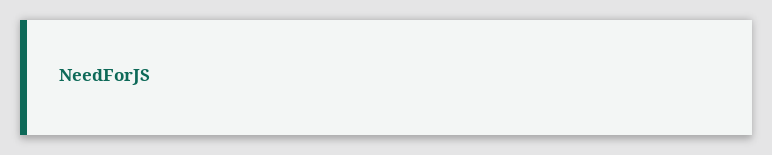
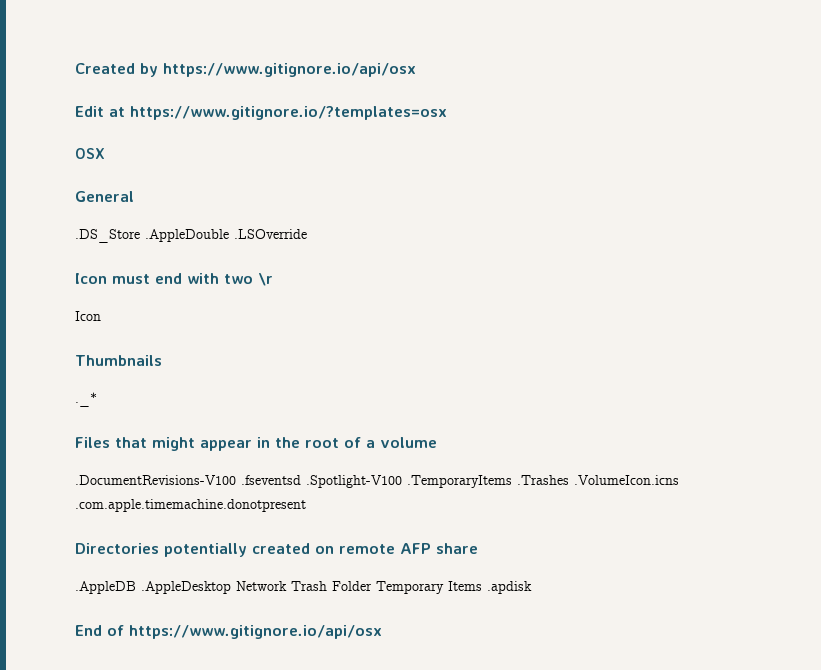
- NeedForJS
+ Created by https://www.gitignore.io/api/osx
+ Edit at https://www.gitignore.io/?templates=osx
+ OSX
+ General
+ .DS_Store .AppleDouble .LSOverride
+ Icon must end with two \r
+ Icon
+ Thumbnails
+ ._*
+ Files that might appear in the root of a volume
+ .DocumentRevisions-V100 .fseventsd .Spotlight-V100 .TemporaryItems .Trashes .VolumeIcon.icns .com.apple.timemachine.donotpresent
+ Directories potentially created on remote AFP share
+ .AppleDB .AppleDesktop Network Trash Folder Temporary Items .apdisk
+ End of https://www.gitignore.io/api/osx

